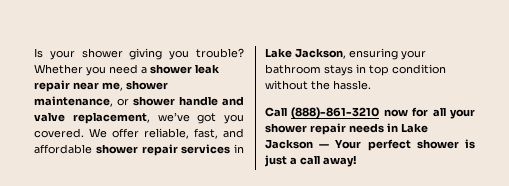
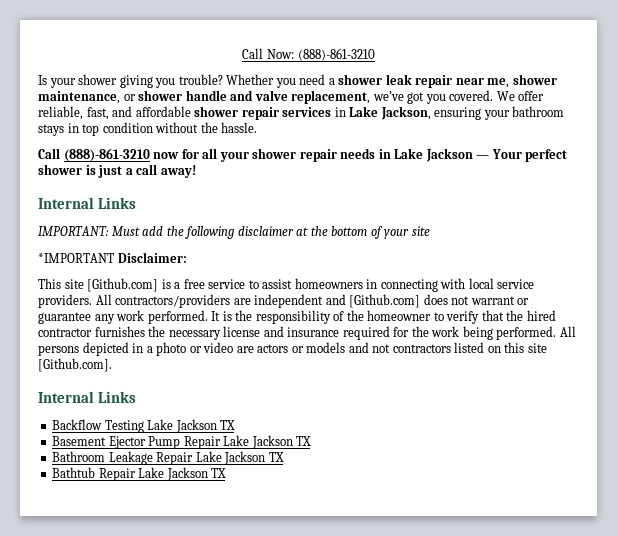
+ Call Now: (888)-861-3210
  Call (888)-861-3210 now for all your shower repair needs in Lake Jackson — Your perfect shower is just a call away!
+ Internal Links
+ IMPORTANT: Must add the following disclaimer at the bottom of your site
+ *IMPORTANT Disclaimer:
+ This site [Github.com] is a free service to assist homeowners in connecting with local service providers. All contractors/providers are independent and [Github.com] does not warrant or guarantee any work performed. It is the responsibility of the homeowner to verify that the hired contractor furnishes the necessary license and insurance required for the work being performed. All persons depicted in a photo or video are actors or models and not contractors listed on this site [Github.com].
+ Internal Links
+ Backflow Testing Lake Jackson TX
+ Basement Ejector Pump Repair Lake Jackson TX
+ Bathroom Leakage Repair Lake Jackson TX
+ Bathtub Repair Lake Jackson TX

